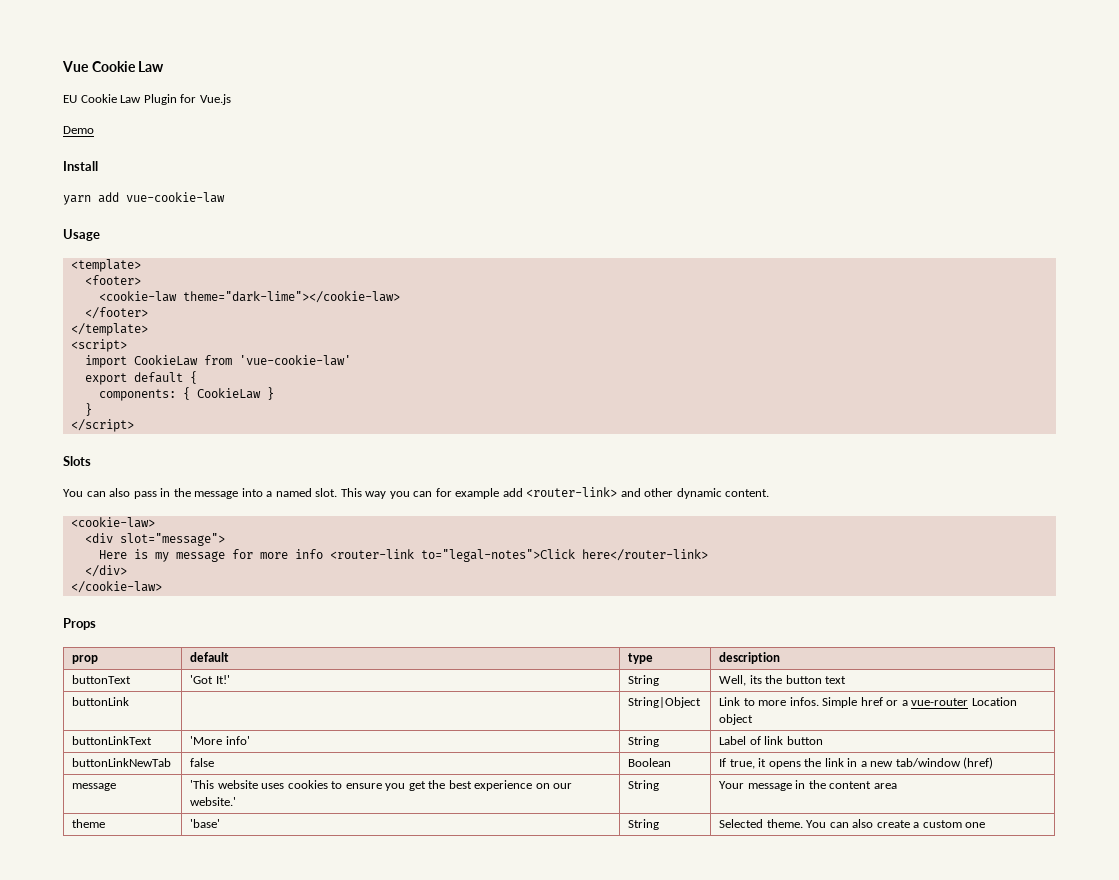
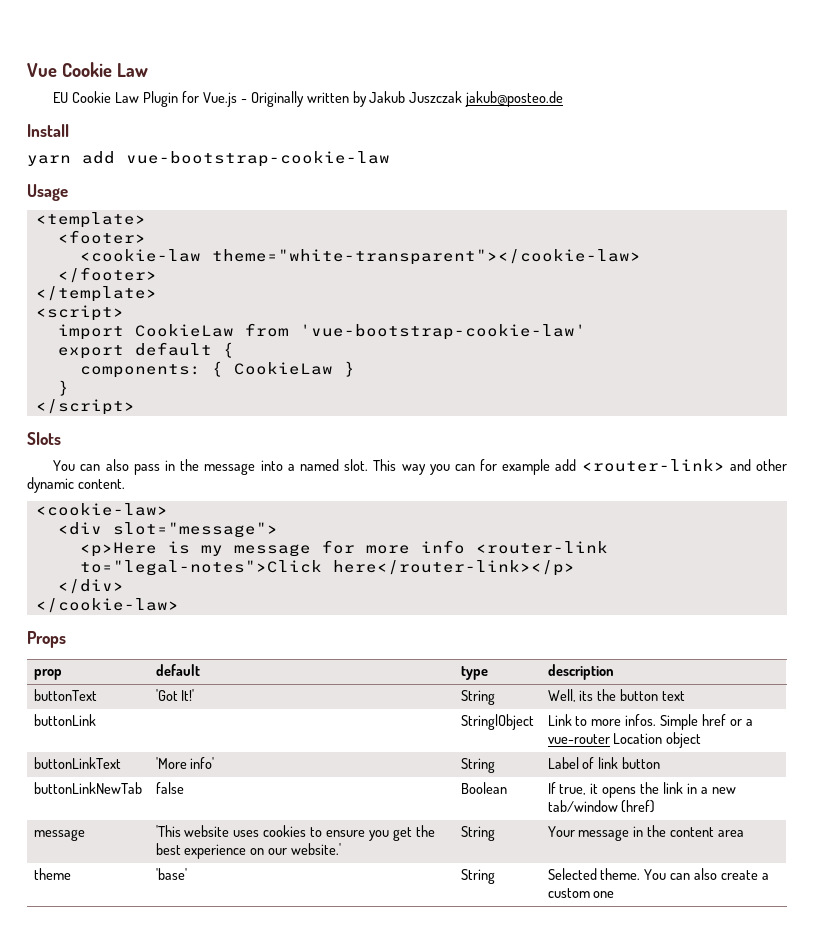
- EU Cookie Law Plugin for Vue.js
- Demo
+ EU Cookie Law Plugin for Vue.js - Originally written by Jakub Juszczak jakub@posteo.de
- yarn add vue-cookie-law
+ yarn add vue-bootstrap-cookie-law
- <cookie-law theme="dark-lime"></cookie-law>
+ <cookie-law theme="white-transparent"></cookie-law>
- import CookieLaw from 'vue-cookie-law'
+ import CookieLaw from 'vue-bootstrap-cookie-law'
- Here is my message for more info <router-link to="legal-notes">Click here</router-link>
+ <p>Here is my message for more info <router-link to="legal-notes">Click here</router-link></p>

